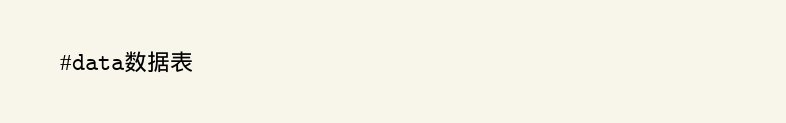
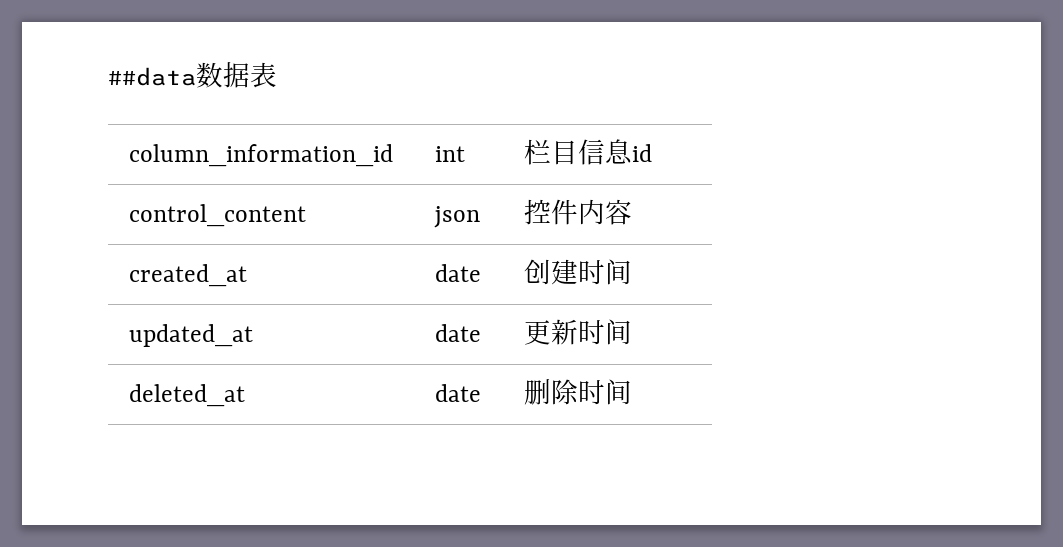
- #data数据表
+ ##data数据表
+ column_information_id | int | 栏目信息id
+ control_content | json | 控件内容
+ created_at | date | 创建时间
+ updated_at | date | 更新时间
+ deleted_at | date | 删除时间

